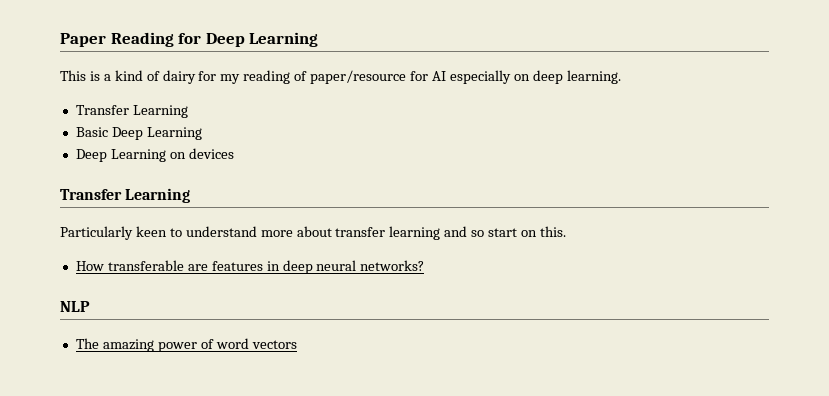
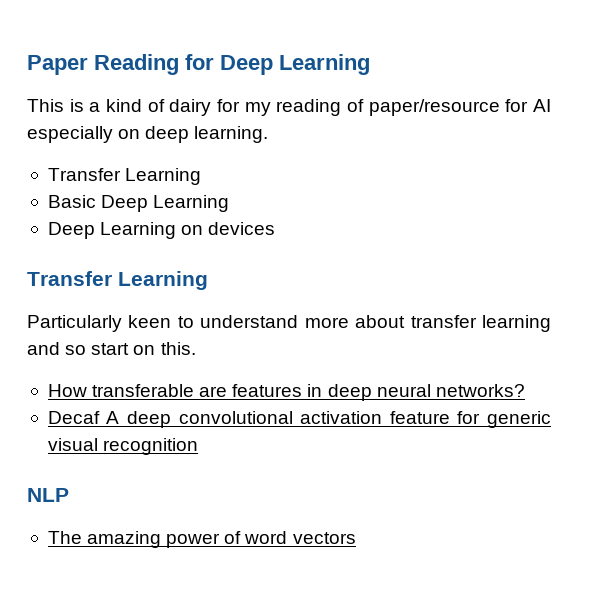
+ Decaf A deep convolutional activation feature for generic visual recognition

